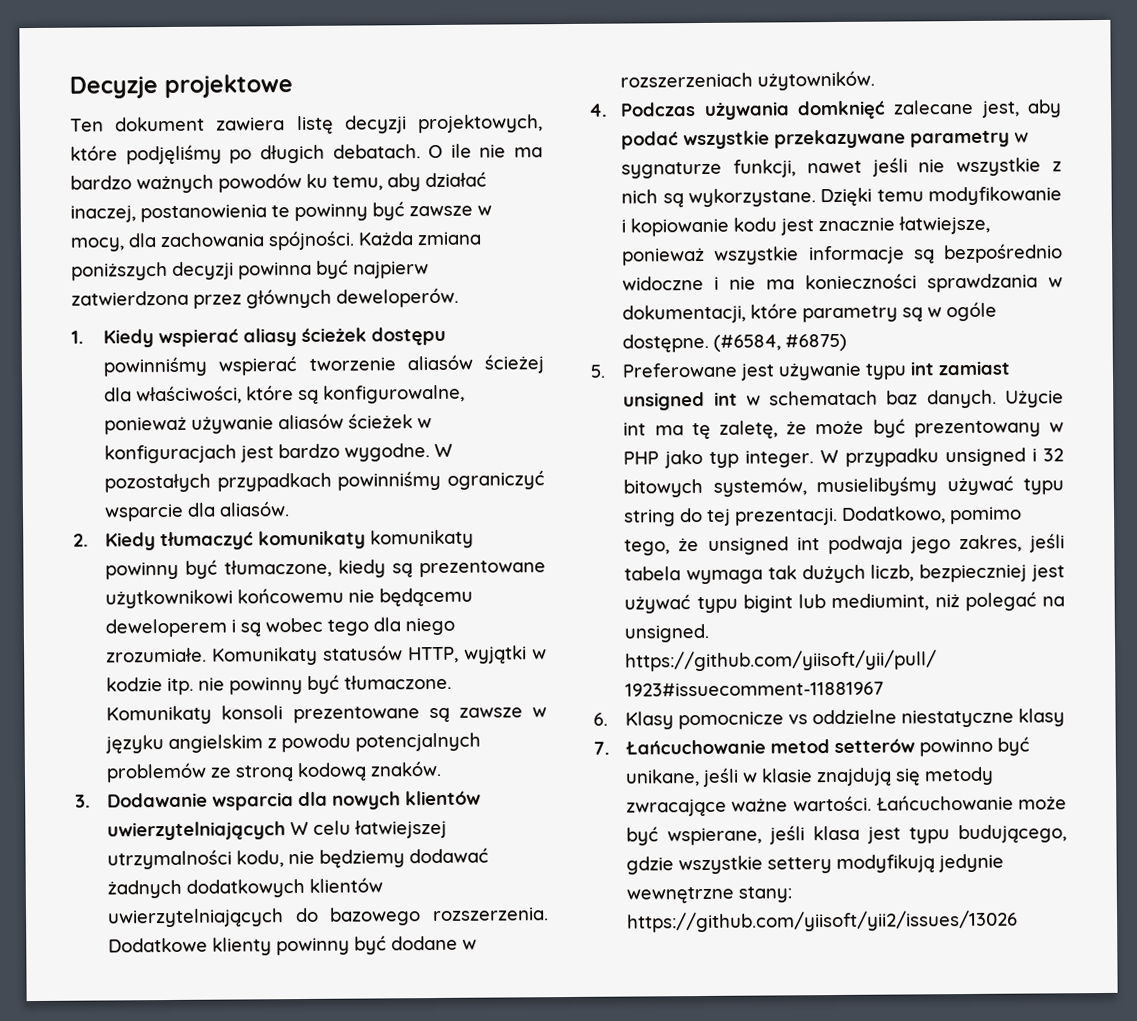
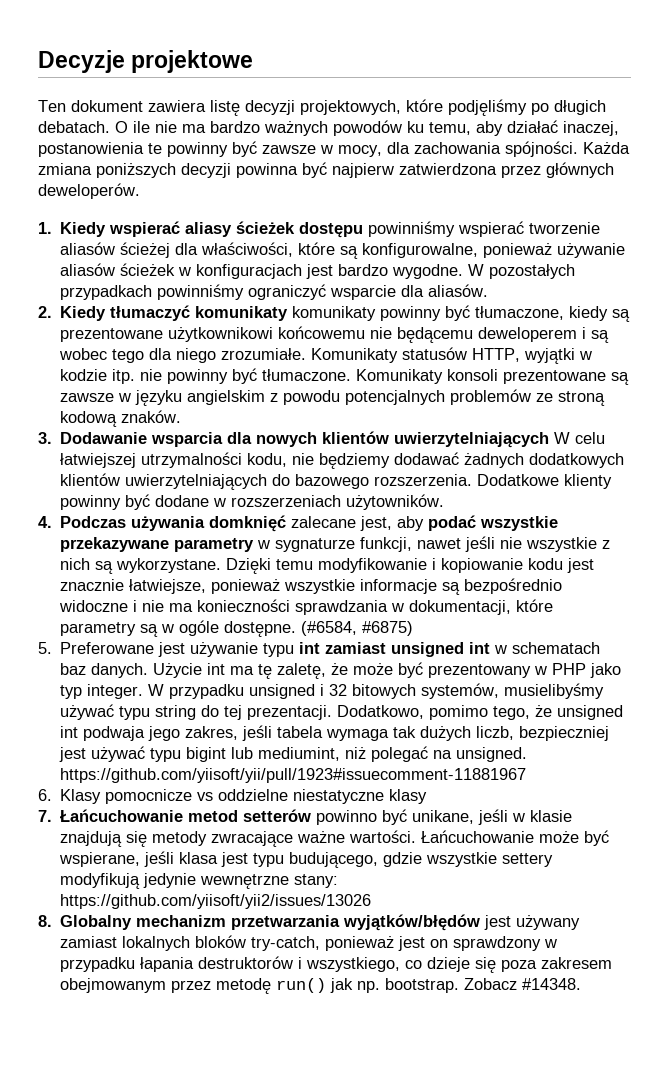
+ 8. Globalny mechanizm przetwarzania wyjątków/błędów jest używany zamiast lokalnych bloków try-catch, ponieważ jest on sprawdzony w przypadku łapania destruktorów i wszystkiego, co dzieje się poza zakresem obejmowanym przez metodę run() jak np. bootstrap. Zobacz #14348.

